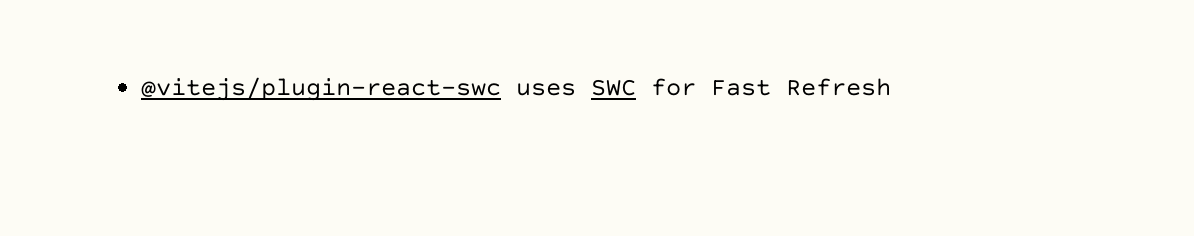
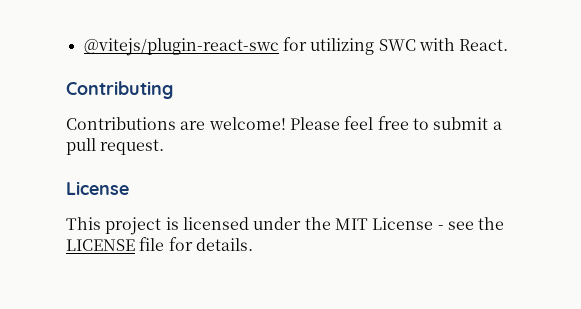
- @vitejs/plugin-react-swc uses SWC for Fast Refresh
+ @vitejs/plugin-react-swc for utilizing SWC with React.
+ Contributing
+ Contributions are welcome! Please feel free to submit a pull request.
+ License
+ This project is licensed under the MIT License - see the LICENSE file for details.

